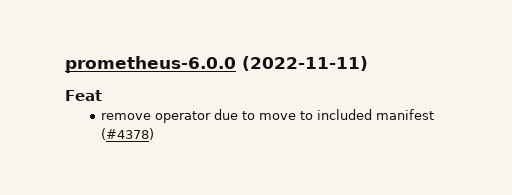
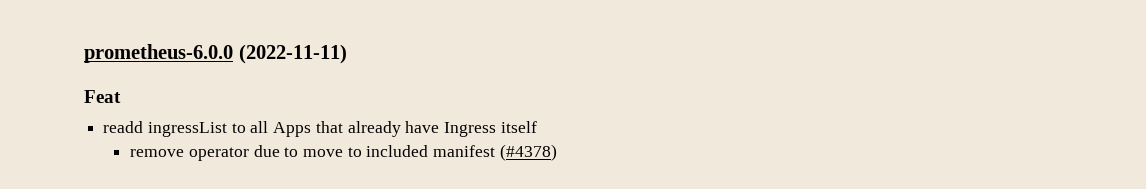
+ readd ingressList to all Apps that already have Ingress itself

